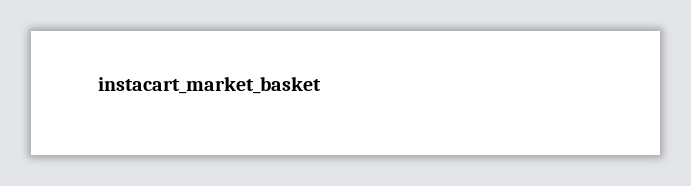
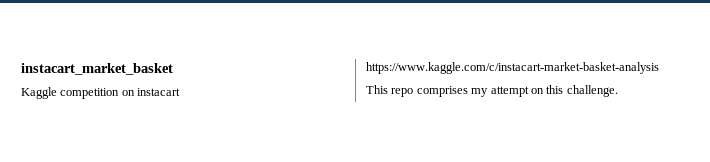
+ Kaggle competition on instacart https://www.kaggle.com/c/instacart-market-basket-analysis
+ This repo comprises my attempt on this challenge.

